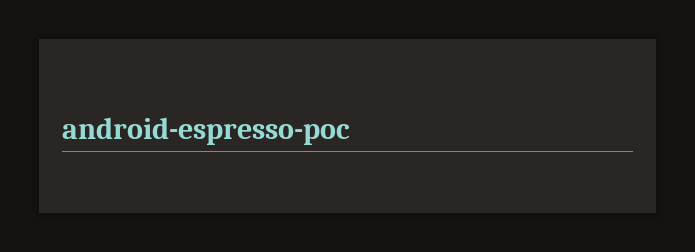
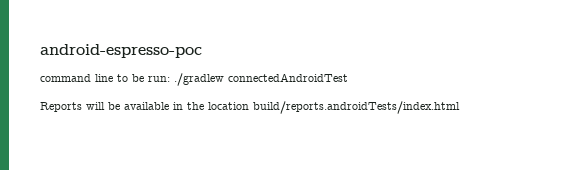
+ command line to be run: ./gradlew connectedAndroidTest
+ Reports will be available in the location build/reports.androidTests/index.html

